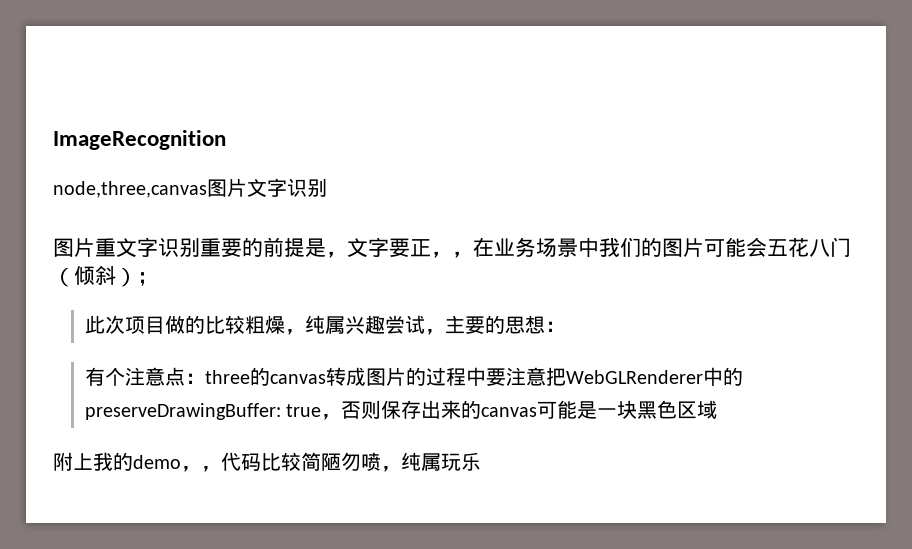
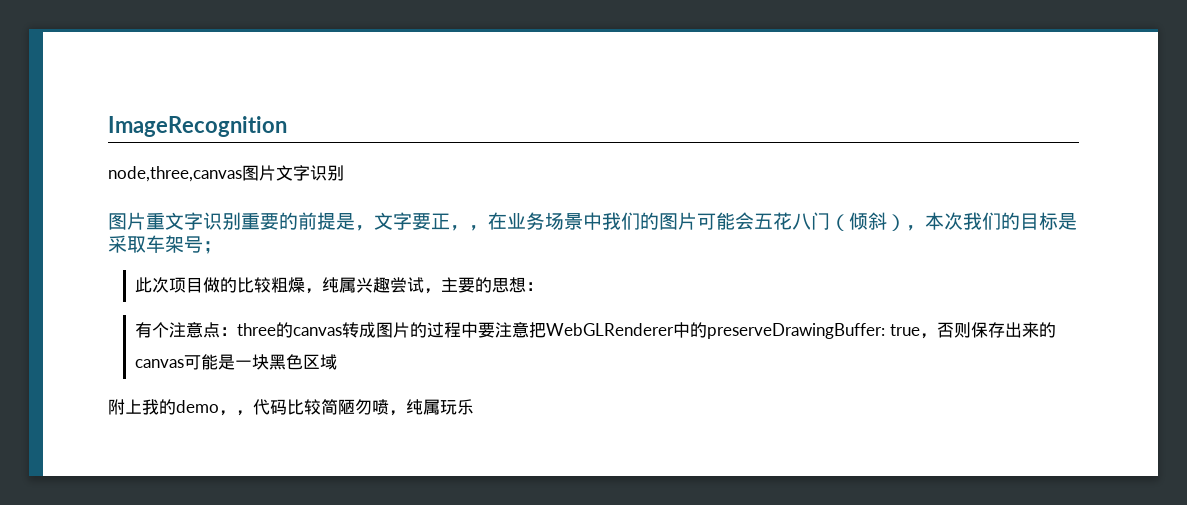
- 图片重文字识别重要的前提是，文字要正，，在业务场景中我们的图片可能会五花八门（倾斜）；
+ 图片重文字识别重要的前提是，文字要正，，在业务场景中我们的图片可能会五花八门（倾斜），本次我们的目标是采取车架号；

